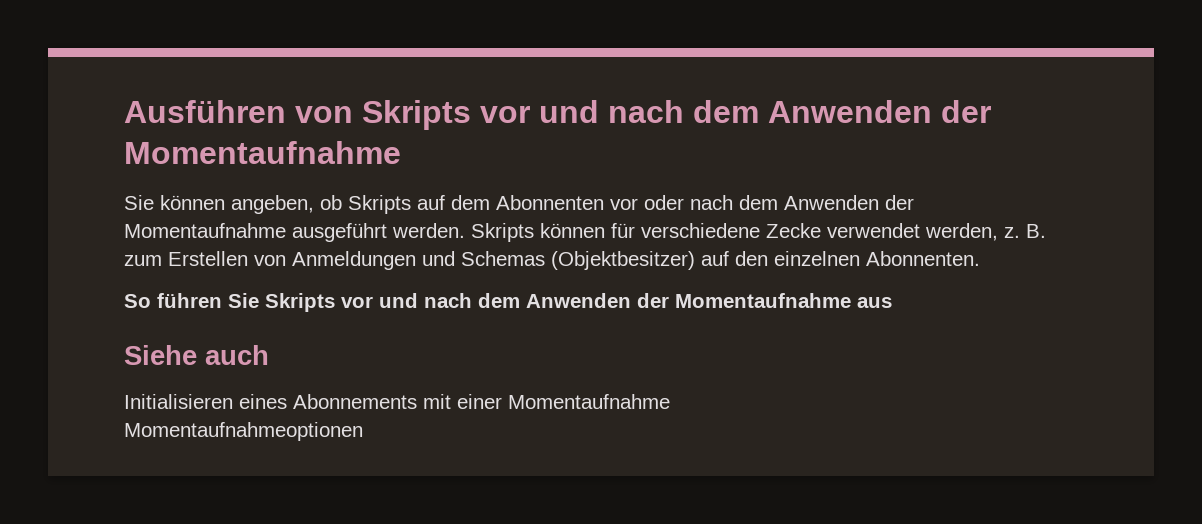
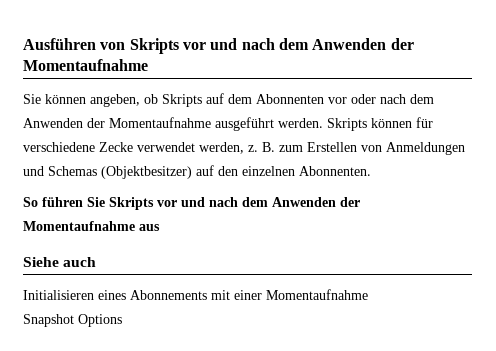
- Momentaufnahmeoptionen
+ Snapshot Options

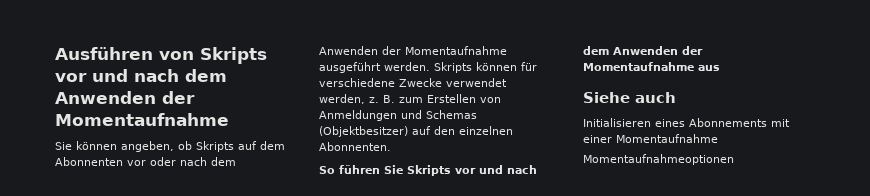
- Skripts können für verschiedene Zecke verwendet werden, z.
+ Skripts können für verschiedene Zwecke verwendet werden, z.
- Snapshot Options
+ Momentaufnahmeoptionen

